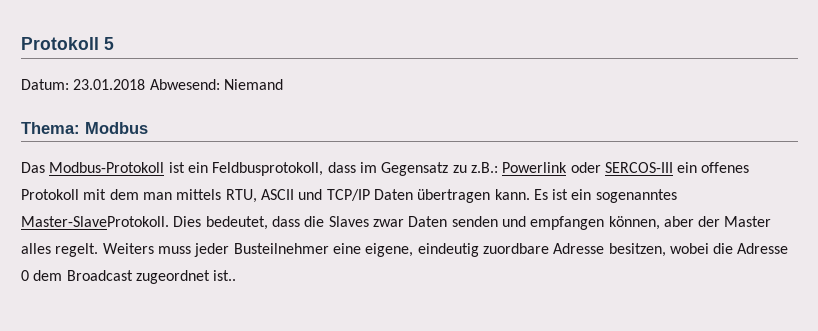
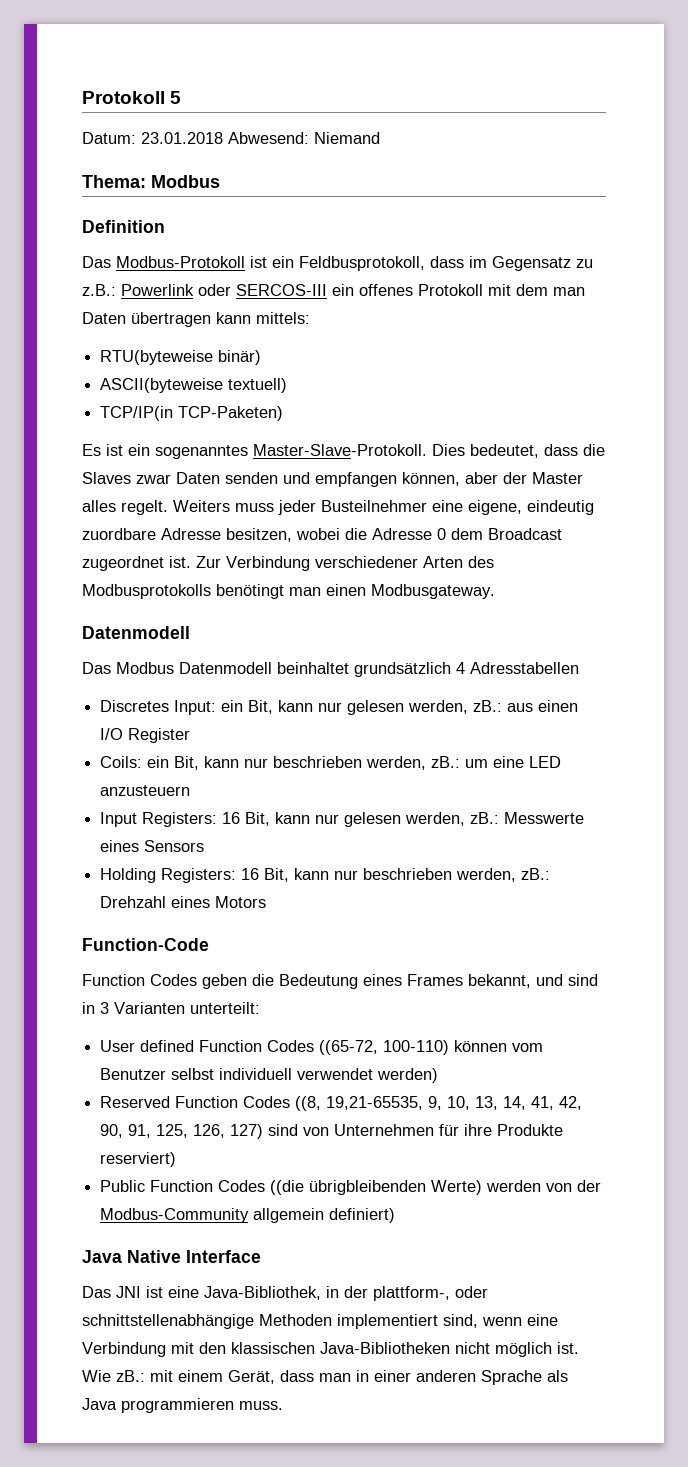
+ Definition
- Das Modbus-Protokoll ist ein Feldbusprotokoll, dass im Gegensatz zu z.B.: Powerlink oder SERCOS-III ein offenes Protokoll mit dem man mittels RTU, ASCII und TCP/IP Daten übertragen kann. Es ist ein sogenanntes Master-SlaveProtokoll.
+ Das Modbus-Protokoll ist ein Feldbusprotokoll, dass im Gegensatz zu z.B.: Powerlink oder SERCOS-III ein offenes Protokoll mit dem man Daten übertragen kann mittels:
+ RTU(byteweise binär)
+ ASCII(byteweise textuell)
+ TCP/IP(in TCP-Paketen)
+ Es ist ein sogenanntes Master-Slave-Protokoll.
- Weiters muss jeder Busteilnehmer eine eigene, eindeutig zuordbare Adresse besitzen, wobei die Adresse 0 dem Broadcast zugeordnet ist..
+ Weiters muss jeder Busteilnehmer eine eigene, eindeutig zuordbare Adresse besitzen, wobei die Adresse 0 dem Broadcast zugeordnet ist. Zur Verbindung verschiedener Arten des Modbusprotokolls benötingt man einen Modbusgateway.
+ Datenmodell
+ Das Modbus Datenmodell beinhaltet grundsätzlich 4 Adresstabellen
+ Discretes Input: ein Bit, kann nur gelesen werden, zB.: aus einen I/O Register
+ Coils: ein Bit, kann nur beschrieben werden, zB.: um eine LED anzusteuern
+ Input Registers: 16 Bit, kann nur gelesen werden, zB.: Messwerte eines Sensors
+ Holding Registers: 16 Bit, kann nur beschrieben werden, zB.: Drehzahl eines Motors
+ Function-Code
+ Function Codes geben die Bedeutung eines Frames bekannt, und sind in 3 Varianten unterteilt:
+ User defined Function Codes ((65-72, 100-110) können vom Benutzer selbst individuell verwendet werden)
+ Reserved Function Codes ((8, 19,21-65535, 9, 10, 13, 14, 41, 42, 90, 91, 125, 126, 127) sind von Unternehmen für ihre Produkte reserviert)
+ Public Function Codes ((die übrigbleibenden Werte) werden von der Modbus-Community allgemein definiert)
+ Java Native Interface
+ Das JNI ist eine Java-Bibliothek, in der plattform-, oder schnittstellenabhängige Methoden implementiert sind, wenn eine Verbindung mit den klassischen Java-Bibliotheken nicht möglich ist. Wie zB.: mit einem Gerät, dass man in einer anderen Sprache als Java programmieren muss.

